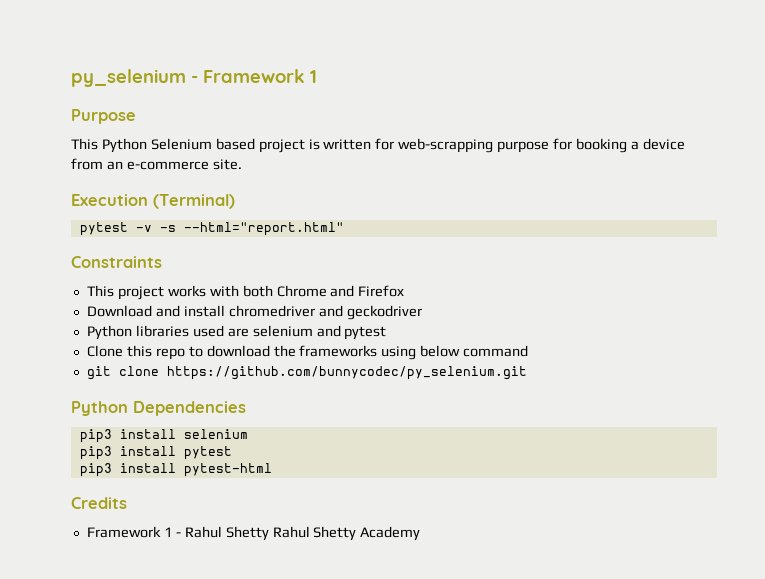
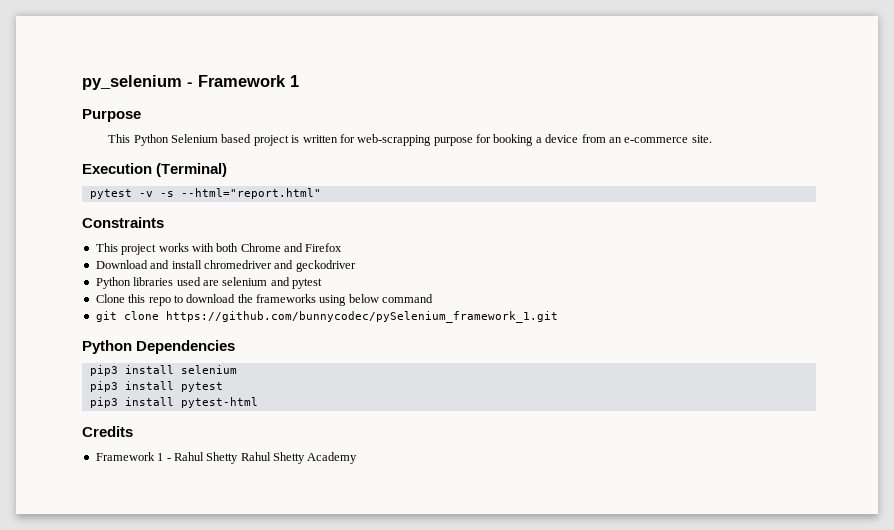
- git clone https://github.com/bunnycodec/py_selenium.git
+ git clone https://github.com/bunnycodec/pySelenium_framework_1.git

